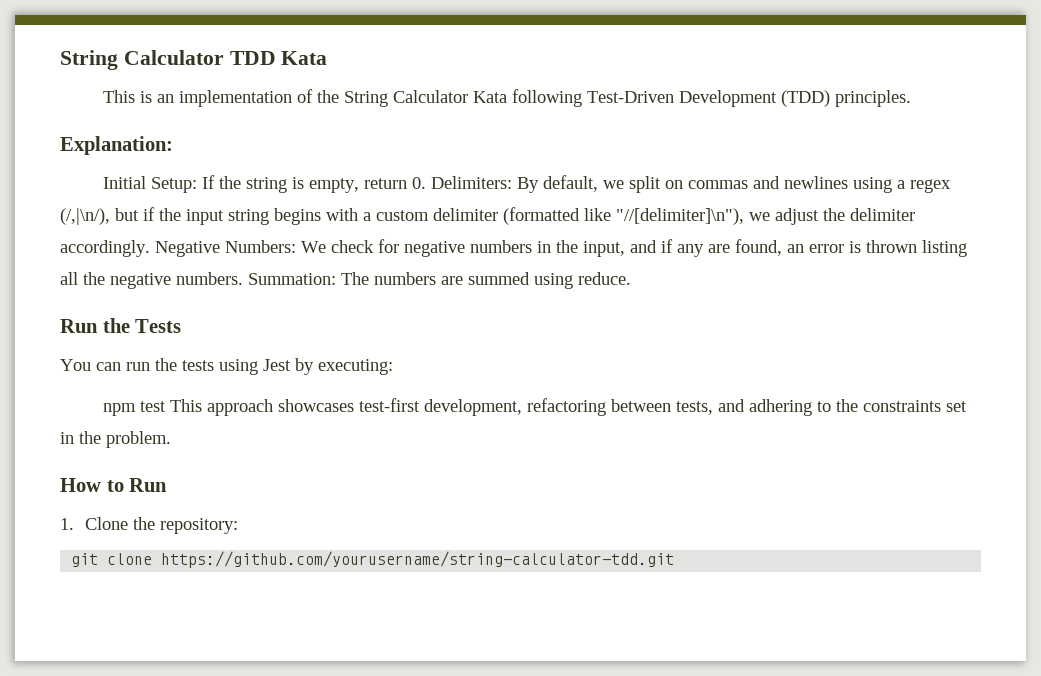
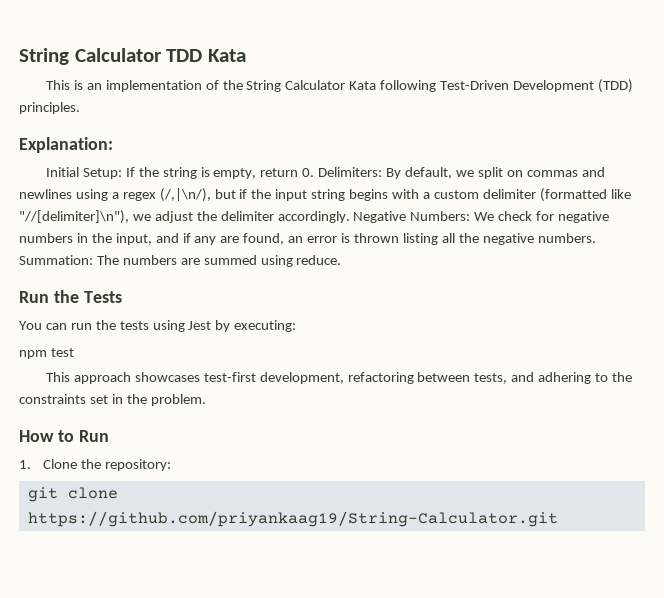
- npm test This approach showcases test-first development, refactoring between tests, and adhering to the constraints set in the problem.
+ npm test
+ This approach showcases test-first development, refactoring between tests, and adhering to the constraints set in the problem.
- git clone https://github.com/yourusername/string-calculator-tdd.git
+ git clone https://github.com/priyankaag19/String-Calculator.git

